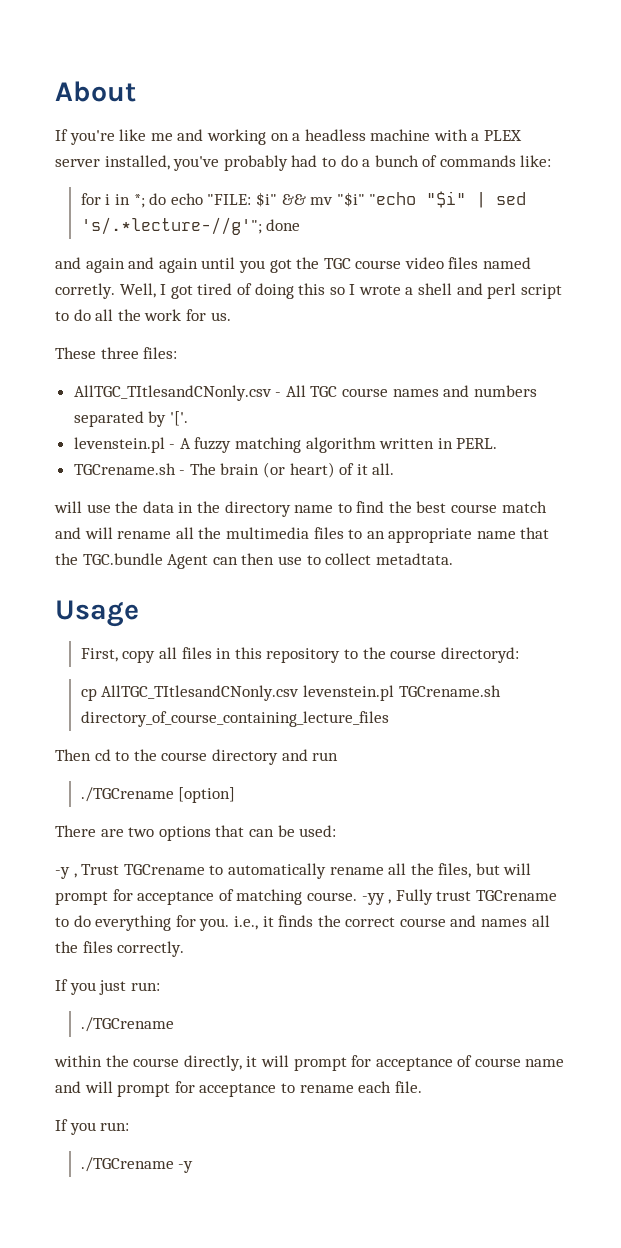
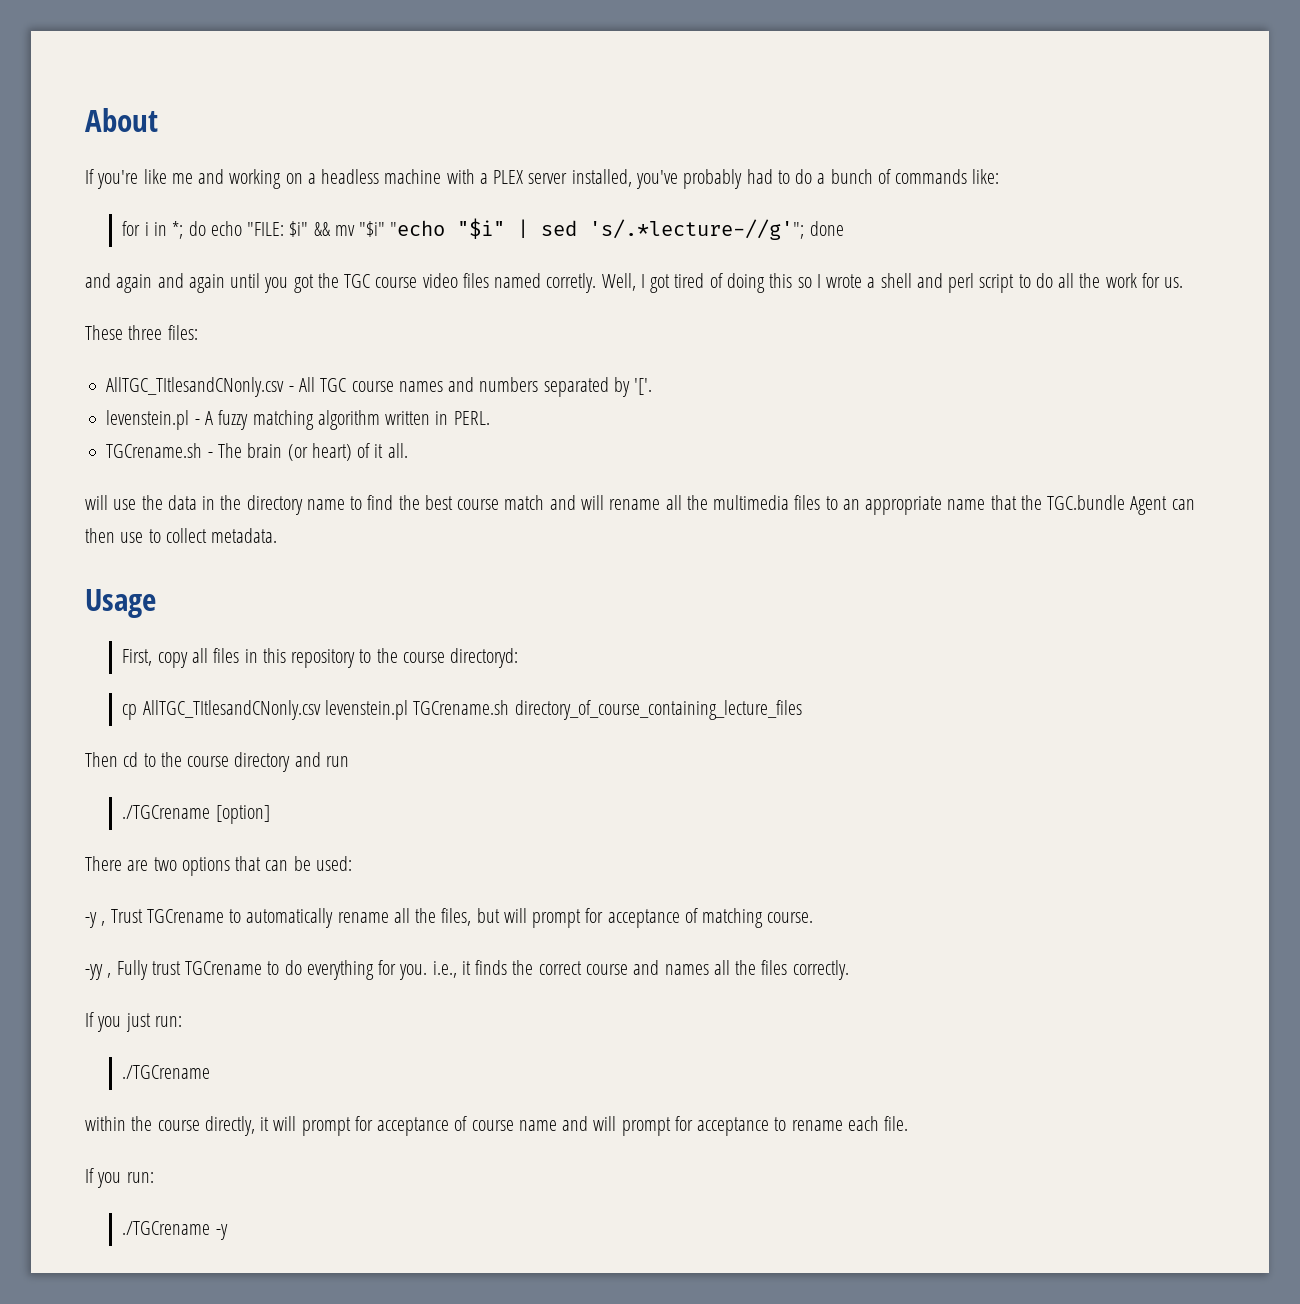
- will use the data in the directory name to find the best course match and will rename all the multimedia files to an appropriate name that the TGC.bundle Agent can then use to collect metadtata.
+ will use the data in the directory name to find the best course match and will rename all the multimedia files to an appropriate name that the TGC.bundle Agent can then use to collect metadata.
- -y , Trust TGCrename to automatically rename all the files, but will prompt for acceptance of matching course. -yy , Fully trust TGCrename to do everything for you. i.e., it finds the correct course and names all the files correctly.
+ -y , Trust TGCrename to automatically rename all the files, but will prompt for acceptance of matching course.
+ -yy , Fully trust TGCrename to do everything for you. i.e., it finds the correct course and names all the files correctly.

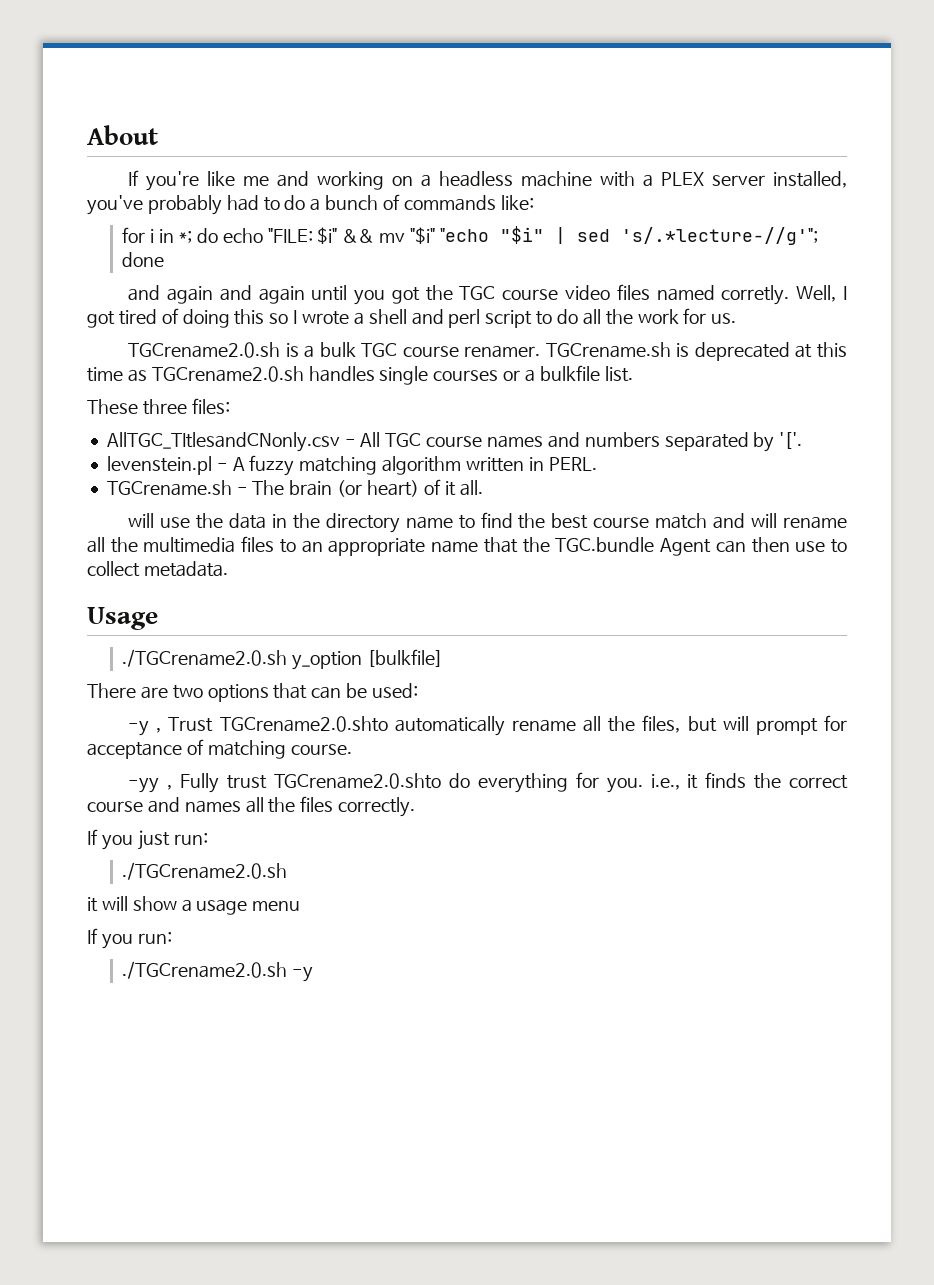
+ TGCrename2.0.sh is a bulk TGC course renamer. TGCrename.sh is deprecated at this time as TGCrename2.0.sh handles single courses or a bulkfile list.
- First, copy all files in this repository to the course directoryd:
- cp AllTGC_TItlesandCNonly.csv levenstein.pl TGCrename.sh directory_of_course_containing_lecture_files
- Then cd to the course directory and run
- ./TGCrename [option]
+ ./TGCrename2.0.sh y_option [bulkfile]
- -y , Trust TGCrename to automatically rename all the files, but will prompt for acceptance of matching course.
+ -y , Trust TGCrename2.0.shto automatically rename all the files, but will prompt for acceptance of matching course.
- -yy , Fully trust TGCrename to do everything for you. i.e., it finds the correct course and names all the files correctly.
+ -yy , Fully trust TGCrename2.0.shto do everything for you. i.e., it finds the correct course and names all the files correctly.
  If you just run:
- ./TGCrename
- within the course directly, it will prompt for acceptance of course name and will prompt for acceptance to rename each file.
+ ./TGCrename2.0.sh
+ it will show a usage menu
- ./TGCrename -y
+ ./TGCrename2.0.sh -y

